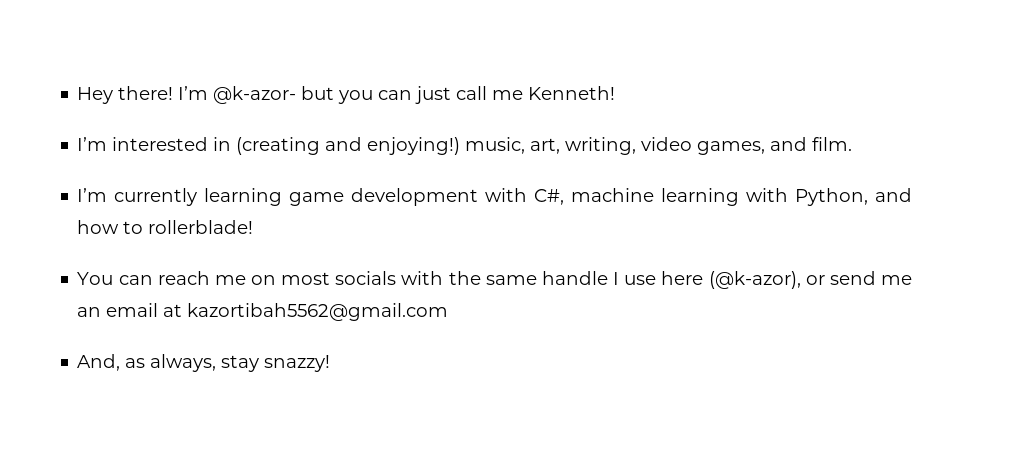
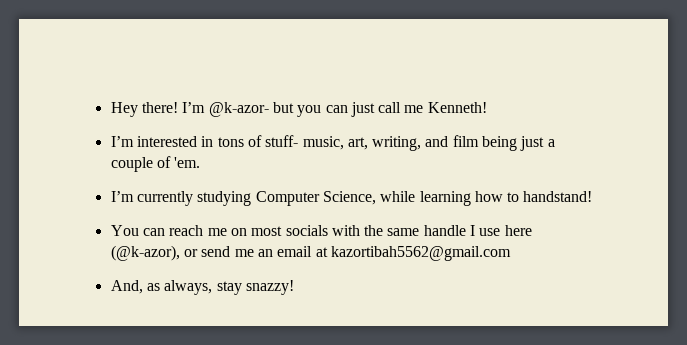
- I’m interested in (creating and enjoying!) music, art, writing, video games, and film.
- I’m currently learning game development with C#, machine learning with Python, and how to rollerblade!
+ I’m interested in tons of stuff- music, art, writing, and film being just a couple of 'em.
+ I’m currently studying Computer Science, while learning how to handstand!

